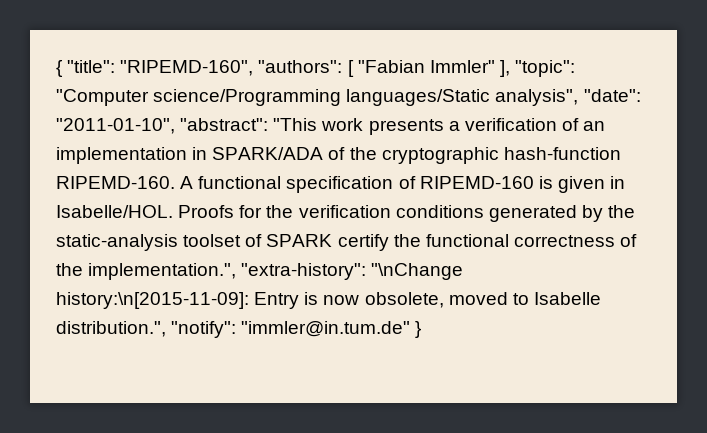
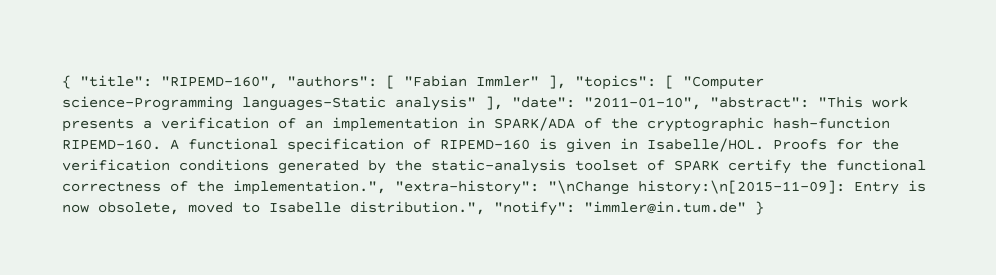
- { "title": "RIPEMD-160", "authors": [ "Fabian Immler" ], "topic": "Computer science/Programming languages/Static analysis", "date": "2011-01-10", "abstract": "This work presents a verification of an implementation in SPARK/ADA of the cryptographic hash-function RIPEMD-160.
+ { "title": "RIPEMD-160", "authors": [ "Fabian Immler" ], "topics": [ "Computer science-Programming languages-Static analysis" ], "date": "2011-01-10", "abstract": "This work presents a verification of an implementation in SPARK/ADA of the cryptographic hash-function RIPEMD-160.

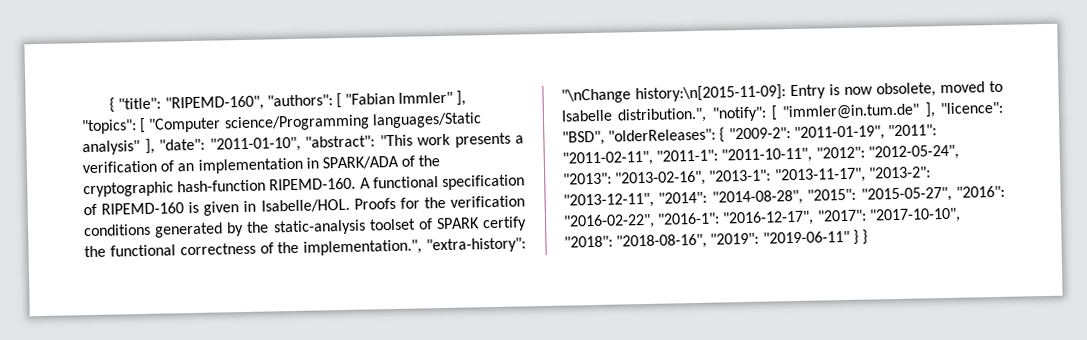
- { "title": "RIPEMD-160", "authors": [ "Fabian Immler" ], "topics": [ "Computer science-Programming languages-Static analysis" ], "date": "2011-01-10", "abstract": "This work presents a verification of an implementation in SPARK/ADA of the cryptographic hash-function RIPEMD-160.
+ { "title": "RIPEMD-160", "authors": [ "Fabian Immler" ], "topics": [ "Computer science/Programming languages/Static analysis" ], "date": "2011-01-10", "abstract": "This work presents a verification of an implementation in SPARK/ADA of the cryptographic hash-function RIPEMD-160.
- Proofs for the verification conditions generated by the static-analysis toolset of SPARK certify the functional correctness of the implementation.", "extra-history": "\nChange history:\n[2015-11-09]: Entry is now obsolete, moved to Isabelle distribution.", "notify": "immler@in.tum.de" }
+ Proofs for the verification conditions generated by the static-analysis toolset of SPARK certify the functional correctness of the implementation.", "extra-history": "\nChange history:\n[2015-11-09]: Entry is now obsolete, moved to Isabelle distribution.", "notify": [ "immler@in.tum.de" ], "licence": "BSD", "olderReleases": { "2009-2": "2011-01-19", "2011": "2011-02-11", "2011-1": "2011-10-11", "2012": "2012-05-24", "2013": "2013-02-16", "2013-1": "2013-11-17", "2013-2": "2013-12-11", "2014": "2014-08-28", "2015": "2015-05-27", "2016": "2016-02-22", "2016-1": "2016-12-17", "2017": "2017-10-10", "2018": "2018-08-16", "2019": "2019-06-11" } }

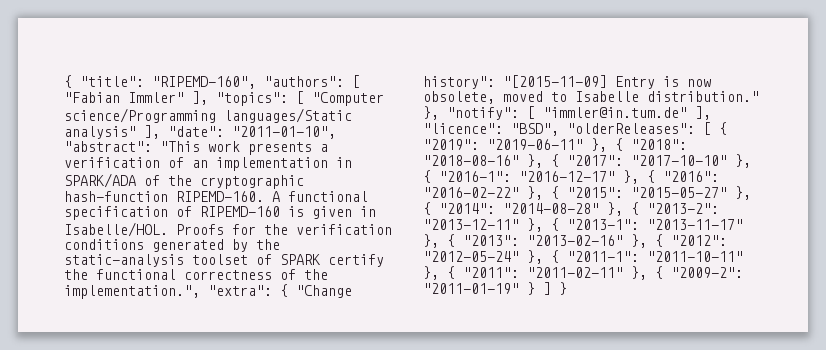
- Proofs for the verification conditions generated by the static-analysis toolset of SPARK certify the functional correctness of the implementation.", "extra-history": "\nChange history:\n[2015-11-09]: Entry is now obsolete, moved to Isabelle distribution.", "notify": [ "immler@in.tum.de" ], "licence": "BSD", "olderReleases": { "2009-2": "2011-01-19", "2011": "2011-02-11", "2011-1": "2011-10-11", "2012": "2012-05-24", "2013": "2013-02-16", "2013-1": "2013-11-17", "2013-2": "2013-12-11", "2014": "2014-08-28", "2015": "2015-05-27", "2016": "2016-02-22", "2016-1": "2016-12-17", "2017": "2017-10-10", "2018": "2018-08-16", "2019": "2019-06-11" } }
+ Proofs for the verification conditions generated by the static-analysis toolset of SPARK certify the functional correctness of the implementation.", "extra": { "Change history": "[2015-11-09] Entry is now obsolete, moved to Isabelle distribution." }, "notify": [ "immler@in.tum.de" ], "licence": "BSD", "olderReleases": [ { "2019": "2019-06-11" }, { "2018": "2018-08-16" }, { "2017": "2017-10-10" }, { "2016-1": "2016-12-17" }, { "2016": "2016-02-22" }, { "2015": "2015-05-27" }, { "2014": "2014-08-28" }, { "2013-2": "2013-12-11" }, { "2013-1": "2013-11-17" }, { "2013": "2013-02-16" }, { "2012": "2012-05-24" }, { "2011-1": "2011-10-11" }, { "2011": "2011-02-11" }, { "2009-2": "2011-01-19" } ] }

